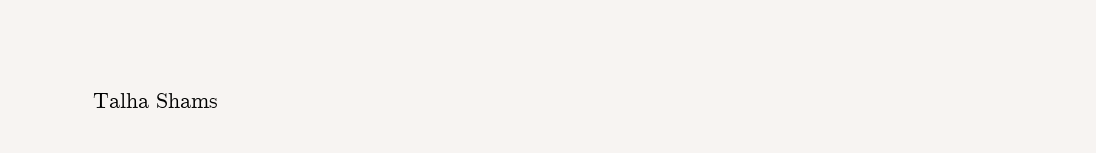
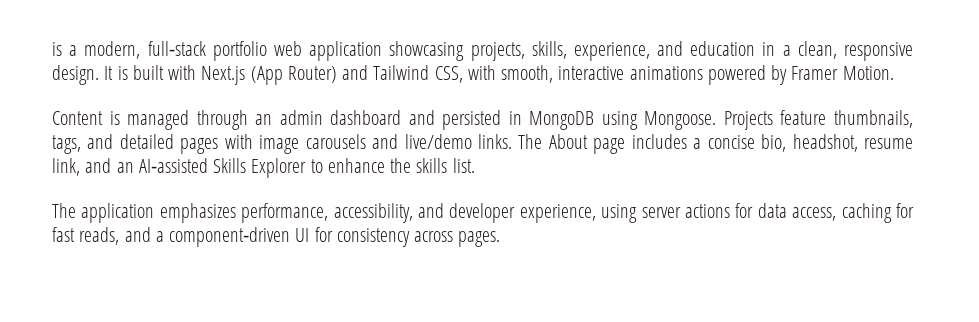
- Talha Shams
+ is a modern, full‑stack portfolio web application showcasing projects, skills, experience, and education in a clean, responsive design. It is built with Next.js (App Router) and Tailwind CSS, with smooth, interactive animations powered by Framer Motion.
+ Content is managed through an admin dashboard and persisted in MongoDB using Mongoose. Projects feature thumbnails, tags, and detailed pages with image carousels and live/demo links. The About page includes a concise bio, headshot, resume link, and an AI‑assisted Skills Explorer to enhance the skills list.
+ The application emphasizes performance, accessibility, and developer experience, using server actions for data access, caching for fast reads, and a component‑driven UI for consistency across pages.

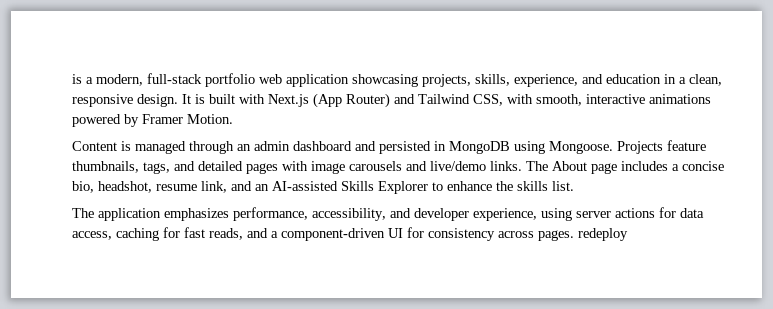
- The application emphasizes performance, accessibility, and developer experience, using server actions for data access, caching for fast reads, and a component‑driven UI for consistency across pages.
+ The application emphasizes performance, accessibility, and developer experience, using server actions for data access, caching for fast reads, and a component‑driven UI for consistency across pages. redeploy

